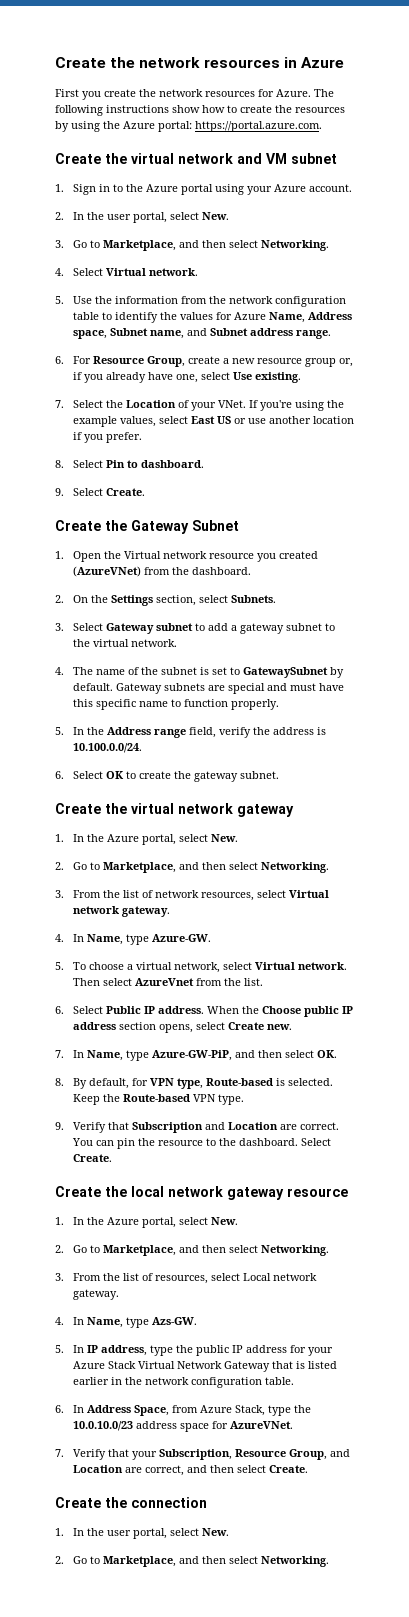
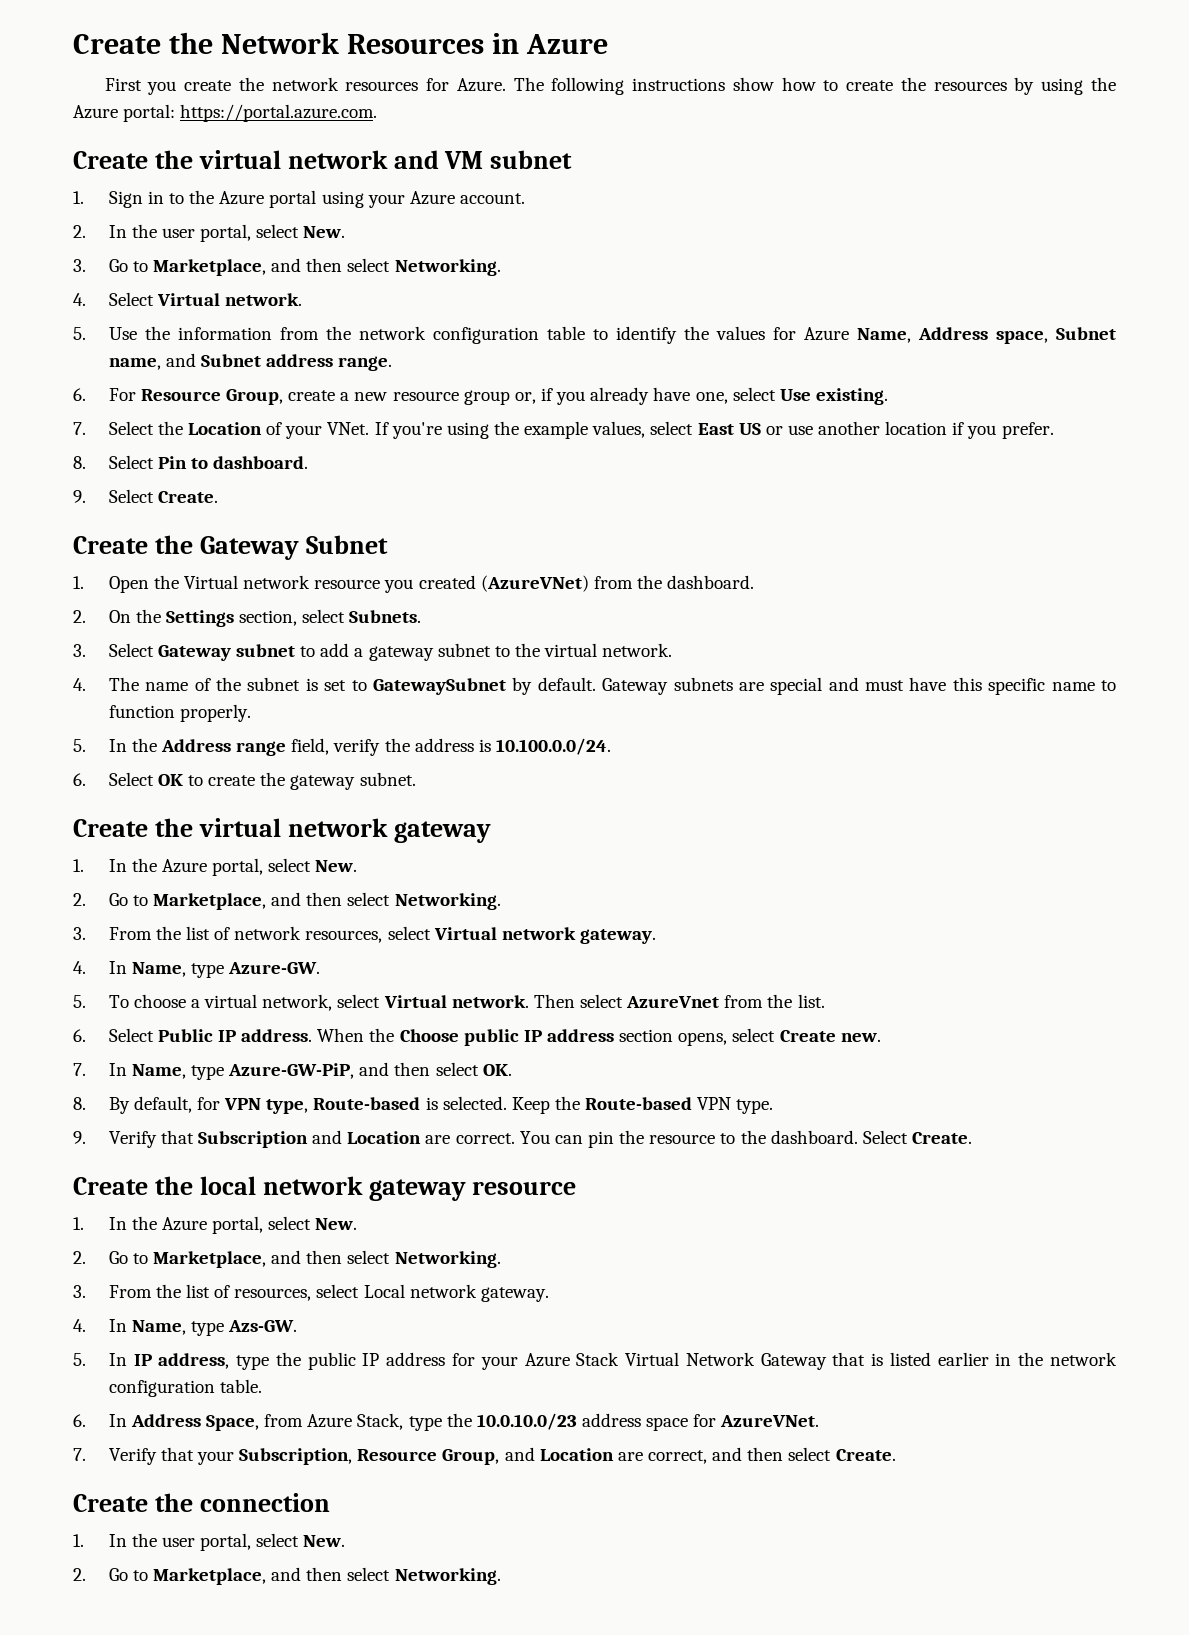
- Create the network resources in Azure
+ Create the Network Resources in Azure

